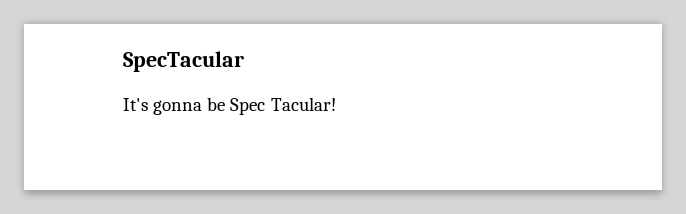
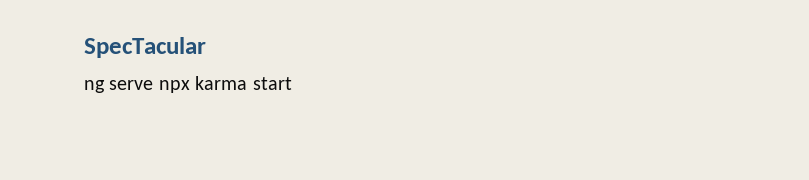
- It's gonna be Spec Tacular!
+ ng serve npx karma start

